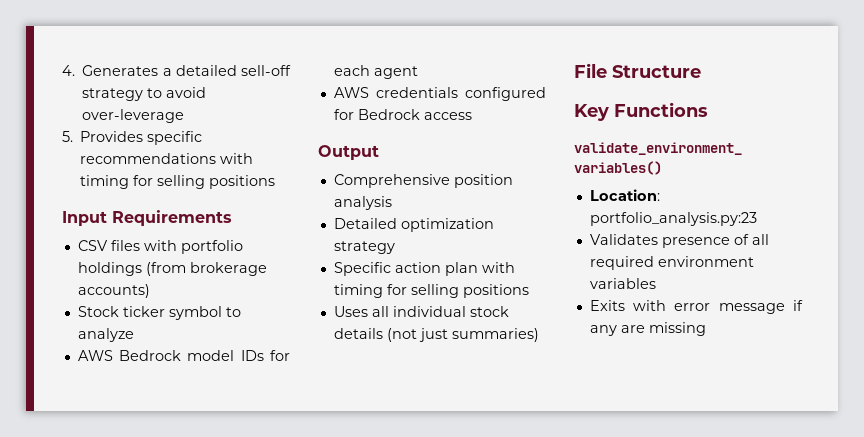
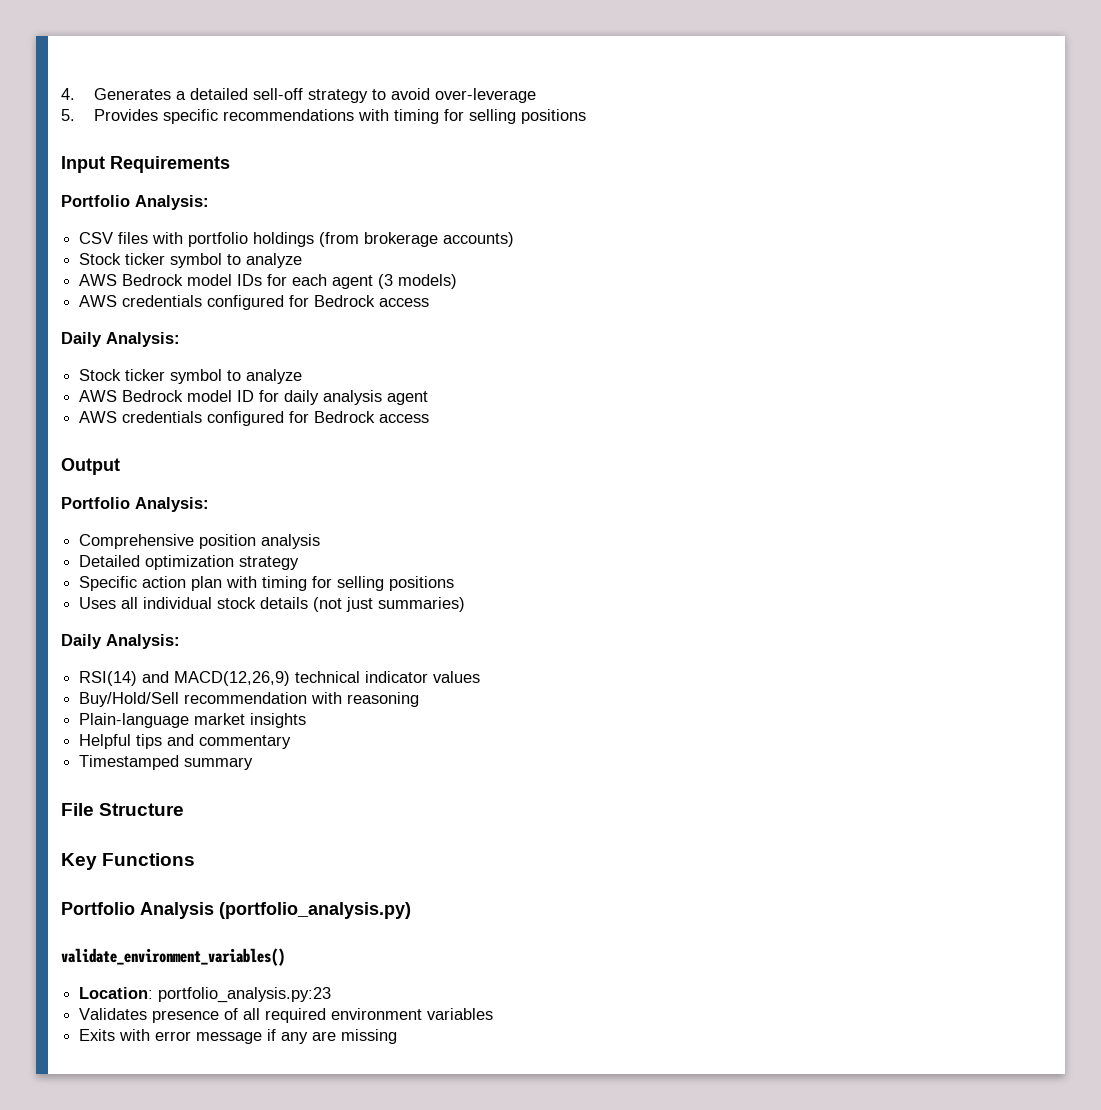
  Input Requirements
+ Portfolio Analysis:
- AWS Bedrock model IDs for each agent
+ AWS Bedrock model IDs for each agent (3 models)
+ AWS credentials configured for Bedrock access
+ Daily Analysis:
+ Stock ticker symbol to analyze
+ AWS Bedrock model ID for daily analysis agent
  Output
+ Portfolio Analysis:
  Uses all individual stock details (not just summaries)
+ Daily Analysis:
+ RSI(14) and MACD(12,26,9) technical indicator values
+ Buy/Hold/Sell recommendation with reasoning
+ Plain-language market insights
+ Helpful tips and commentary
+ Timestamped summary
+ Portfolio Analysis (portfolio_analysis.py)

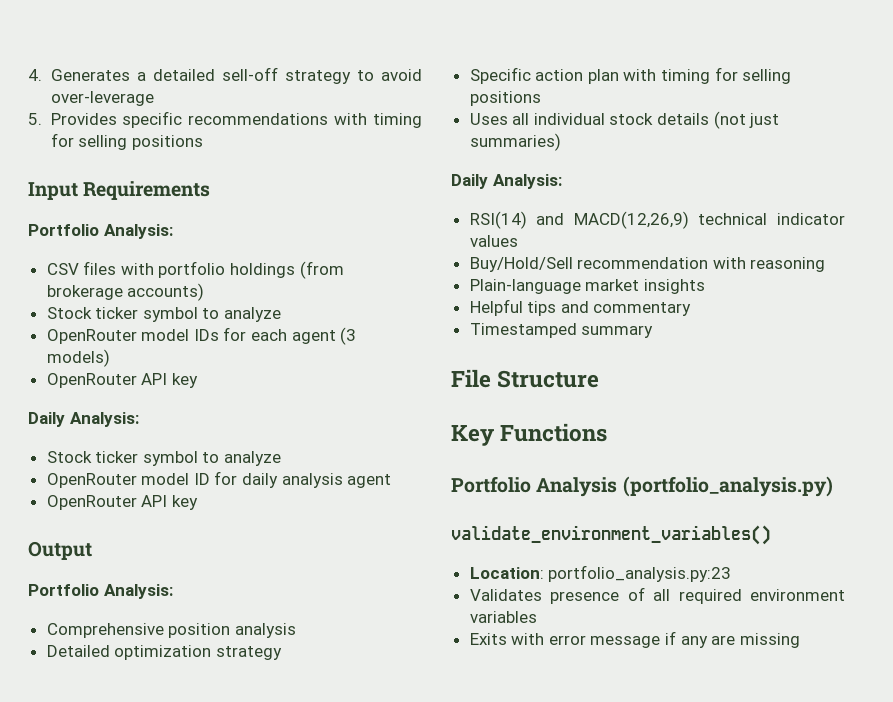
- AWS Bedrock model IDs for each agent (3 models)
- AWS credentials configured for Bedrock access
+ OpenRouter model IDs for each agent (3 models)
+ OpenRouter API key
- AWS Bedrock model ID for daily analysis agent
- AWS credentials configured for Bedrock access
+ OpenRouter model ID for daily analysis agent
+ OpenRouter API key

